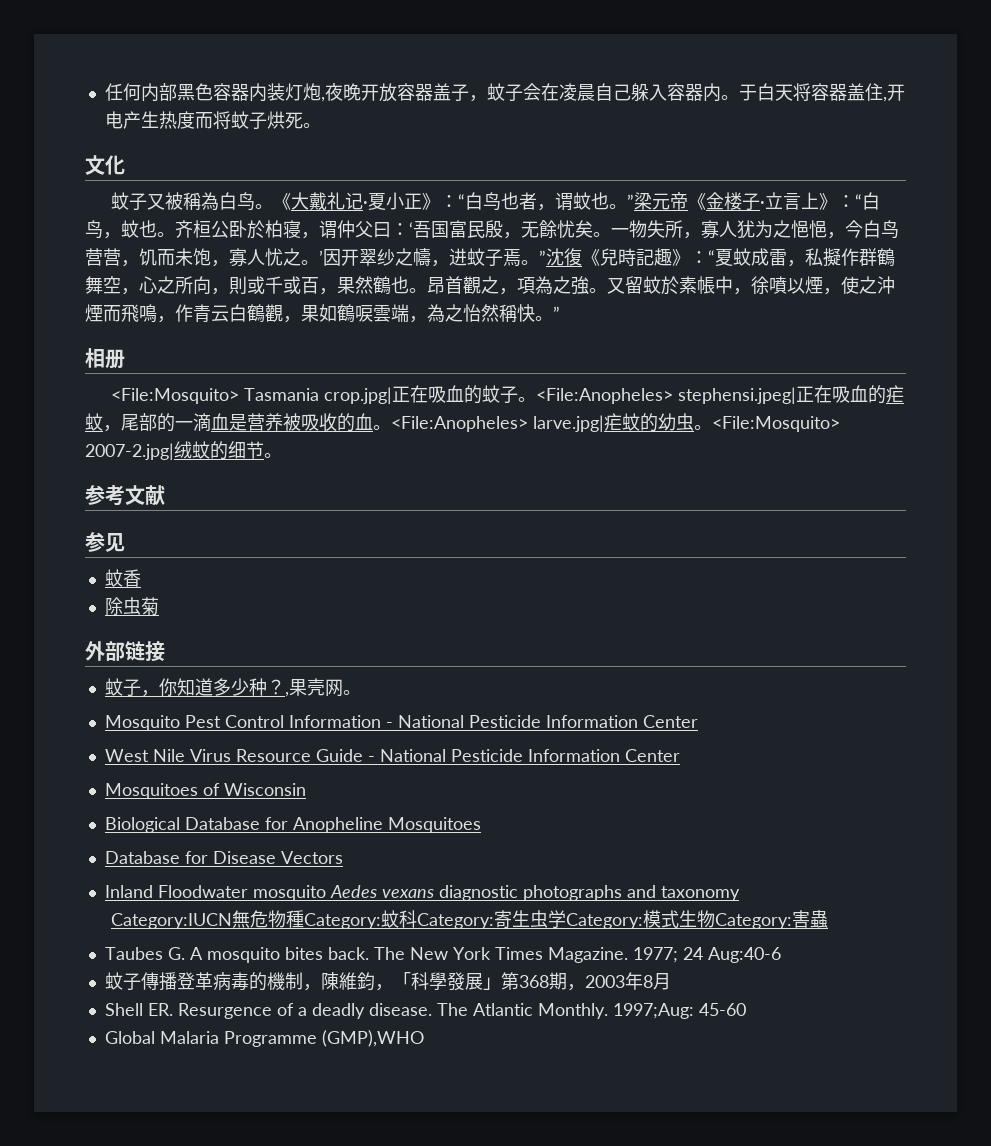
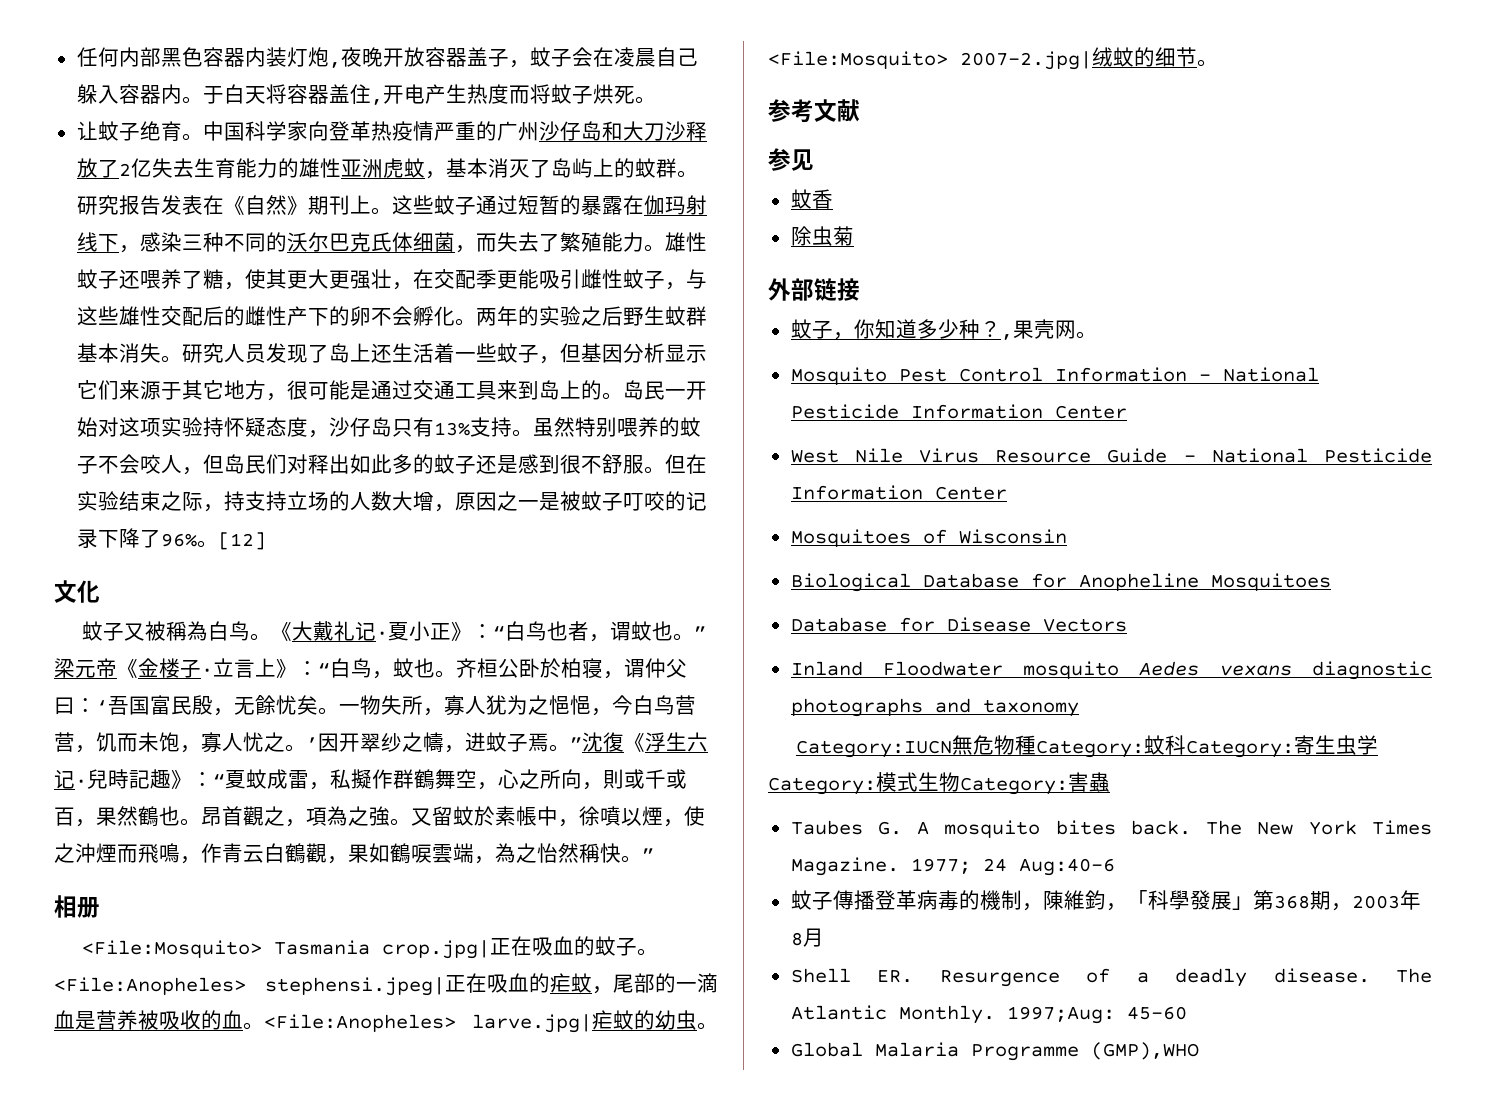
+ 让蚊子绝育。中国科学家向登革热疫情严重的广州沙仔岛和大刀沙释放了2亿失去生育能力的雄性亚洲虎蚊，基本消灭了岛屿上的蚊群。研究报告发表在《自然》期刊上。这些蚊子通过短暂的暴露在伽玛射线下，感染三种不同的沃尔巴克氏体细菌，而失去了繁殖能力。雄性蚊子还喂养了糖，使其更大更强壮，在交配季更能吸引雌性蚊子，与这些雄性交配后的雌性产下的卵不会孵化。两年的实验之后野生蚊群基本消失。研究人员发现了岛上还生活着一些蚊子，但基因分析显示它们来源于其它地方，很可能是通过交通工具来到岛上的。岛民一开始对这项实验持怀疑态度，沙仔岛只有13%支持。虽然特别喂养的蚊子不会咬人，但岛民们对释出如此多的蚊子还是感到很不舒服。但在实验结束之际，持支持立场的人数大增，原因之一是被蚊子叮咬的记录下降了96%。[12]
- 一物失所，寡人犹为之悒悒，今白鸟营营，饥而未饱，寡人忧之。’因开翠纱之幬，进蚊子焉。”沈復《兒時記趣》：“夏蚊成雷，私擬作群鶴舞空，心之所向，則或千或百，果然鶴也。
+ 一物失所，寡人犹为之悒悒，今白鸟营营，饥而未饱，寡人忧之。’因开翠纱之幬，进蚊子焉。”沈復《浮生六记·兒時記趣》：“夏蚊成雷，私擬作群鶴舞空，心之所向，則或千或百，果然鶴也。

